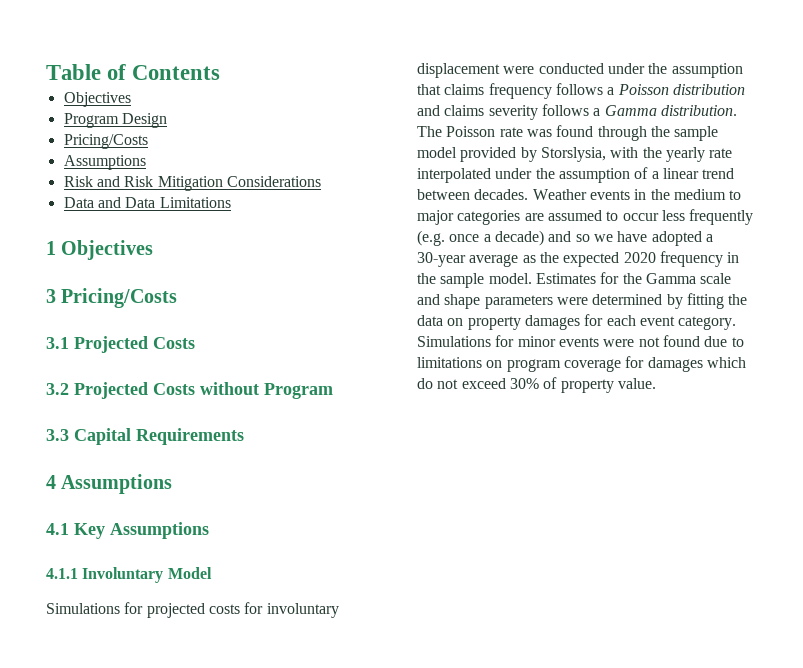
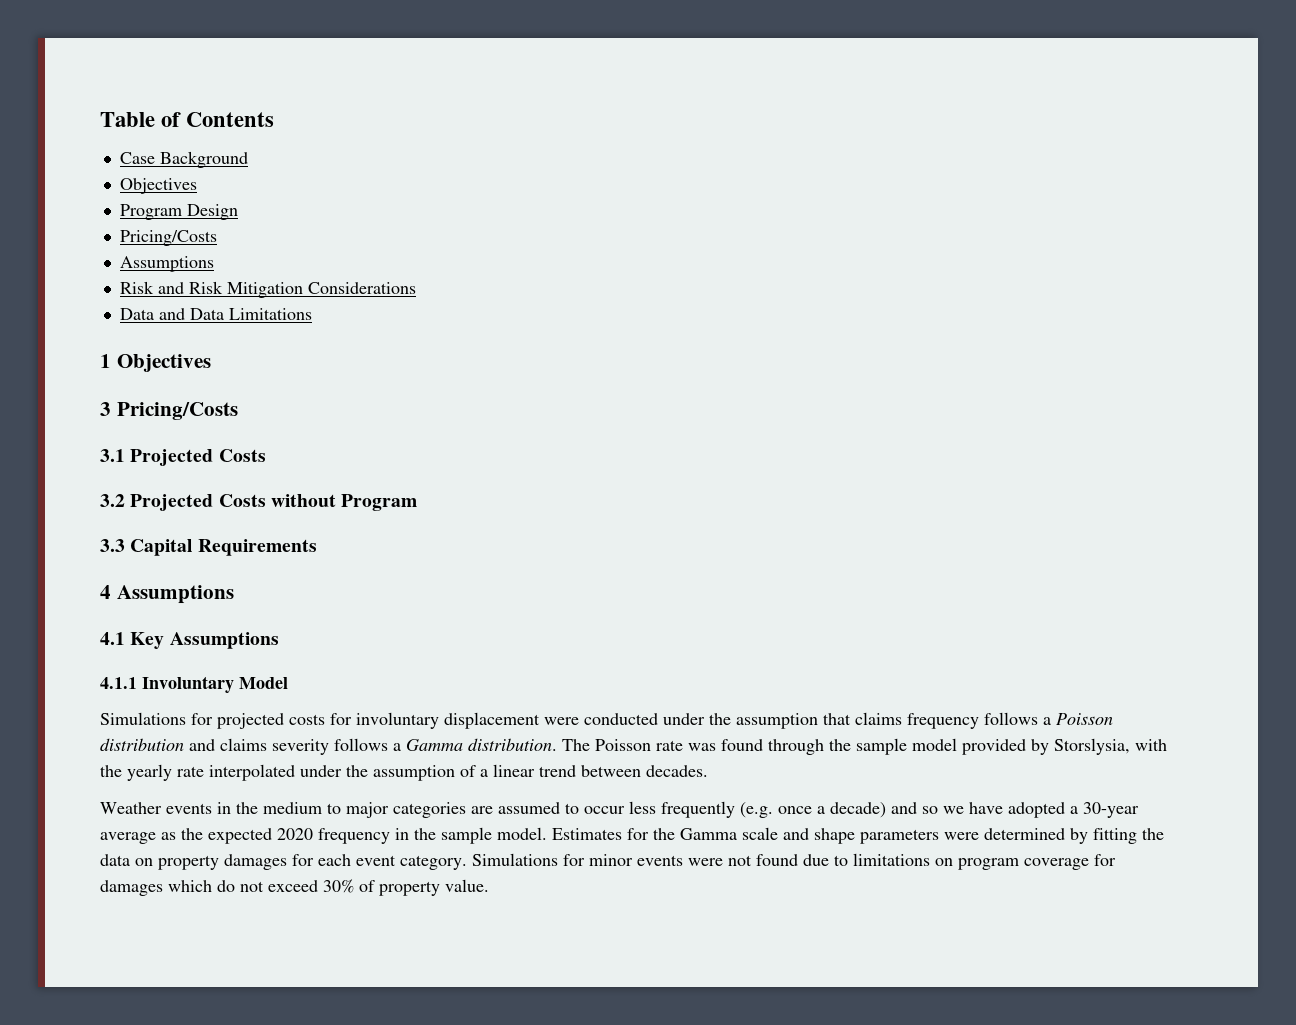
+ Case Background
- The Poisson rate was found through the sample model provided by Storslysia, with the yearly rate interpolated under the assumption of a linear trend between decades. Weather events in the medium to major categories are assumed to occur less frequently (e.g. once a decade) and so we have adopted a 30-year average as the expected 2020 frequency in the sample model.
+ The Poisson rate was found through the sample model provided by Storslysia, with the yearly rate interpolated under the assumption of a linear trend between decades.
+ Weather events in the medium to major categories are assumed to occur less frequently (e.g. once a decade) and so we have adopted a 30-year average as the expected 2020 frequency in the sample model.

